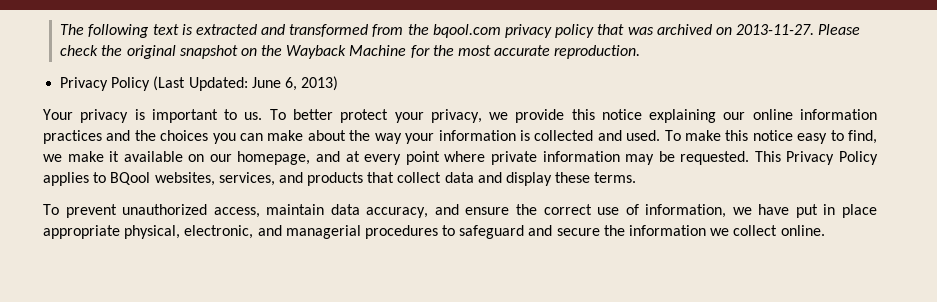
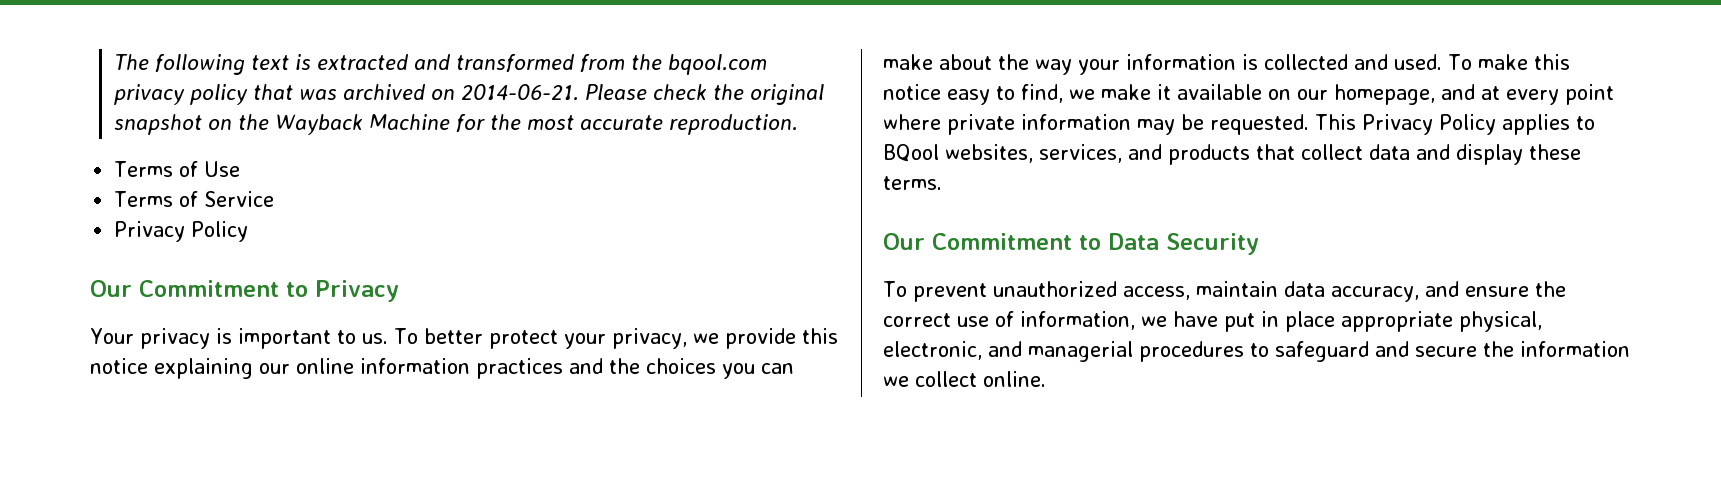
- The following text is extracted and transformed from the bqool.com privacy policy that was archived on 2013-11-27.
+ The following text is extracted and transformed from the bqool.com privacy policy that was archived on 2014-06-21.
- Privacy Policy (Last Updated: June 6, 2013)
+ Terms of Use
+ Terms of Service
+ Privacy Policy
+ Our Commitment to Privacy
+ Our Commitment to Data Security

